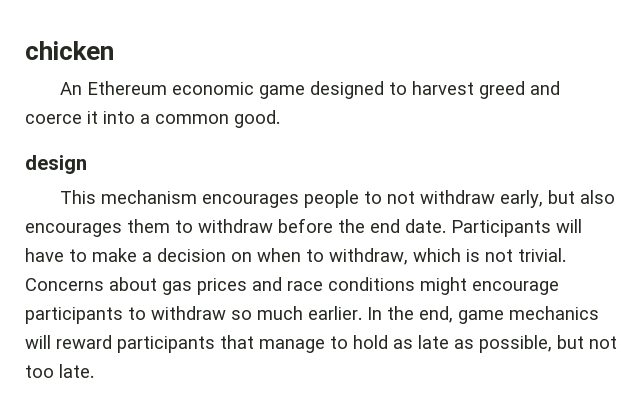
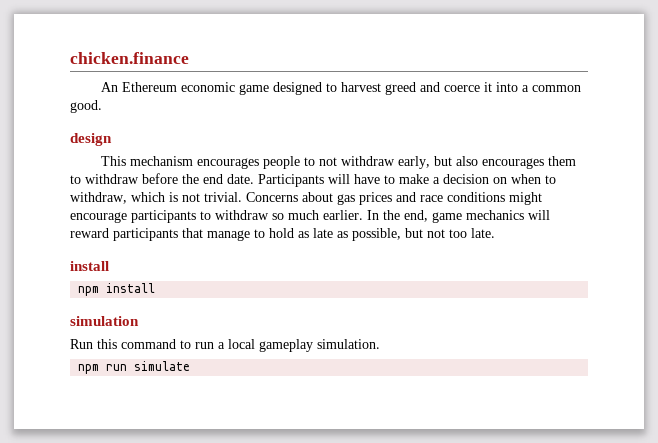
- chicken
+ chicken.finance
  In the end, game mechanics will reward participants that manage to hold as late as possible, but not too late.
+ install
+ npm install
+ simulation
+ Run this command to run a local gameplay simulation.
+ npm run simulate

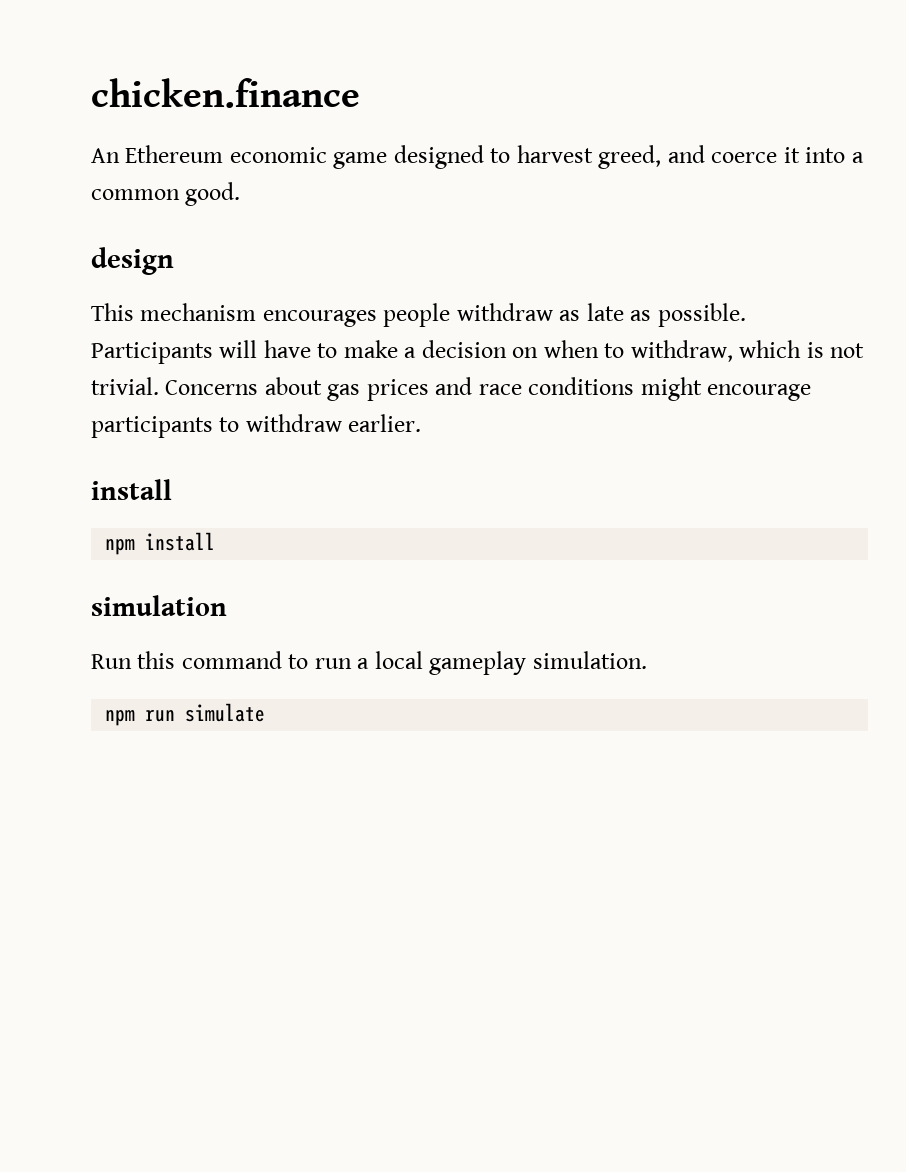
- An Ethereum economic game designed to harvest greed and coerce it into a common good.
+ An Ethereum economic game designed to harvest greed, and coerce it into a common good.
- This mechanism encourages people to not withdraw early, but also encourages them to withdraw before the end date.
+ This mechanism encourages people withdraw as late as possible.
- Concerns about gas prices and race conditions might encourage participants to withdraw so much earlier. In the end, game mechanics will reward participants that manage to hold as late as possible, but not too late.
+ Concerns about gas prices and race conditions might encourage participants to withdraw earlier.

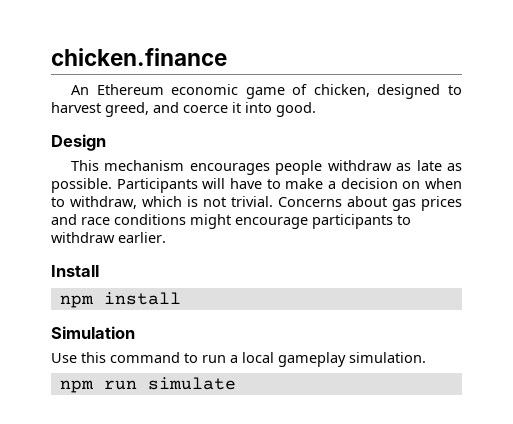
- An Ethereum economic game designed to harvest greed, and coerce it into a common good.
+ An Ethereum economic game of chicken, designed to harvest greed, and coerce it into good.
- design
+ Design
  Concerns about gas prices and race conditions might encourage participants to withdraw earlier.
- install
+ Install
- simulation
- Run this command to run a local gameplay simulation.
+ Simulation
+ Use this command to run a local gameplay simulation.

